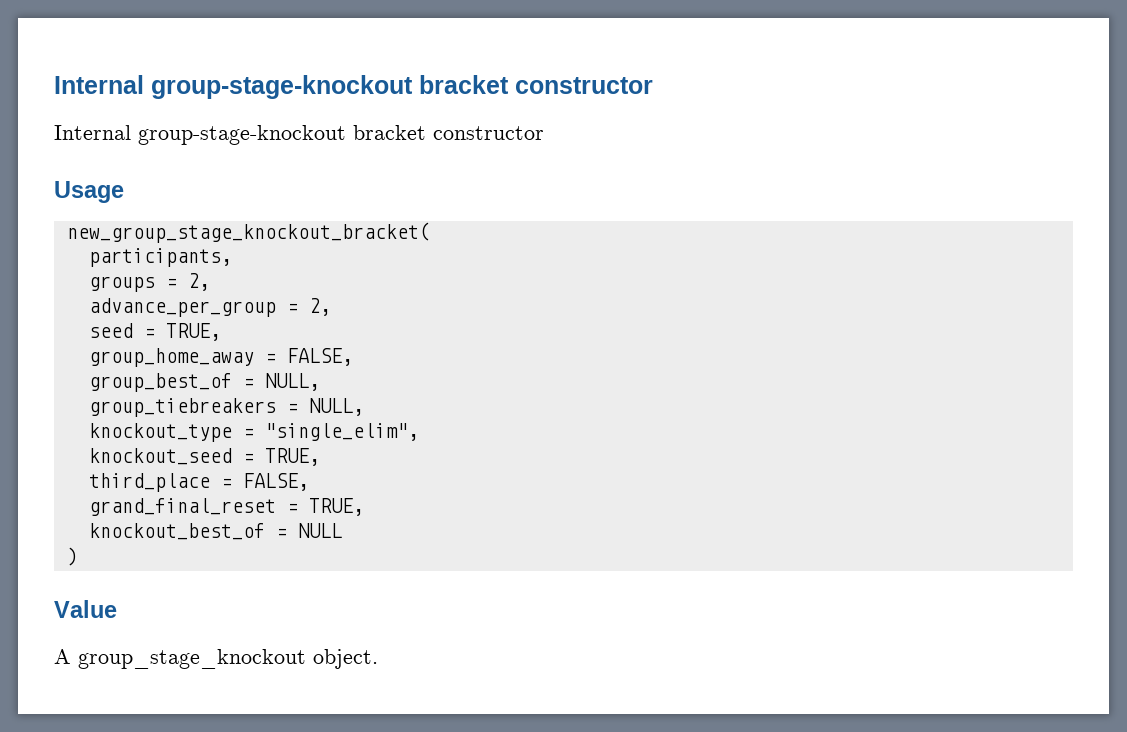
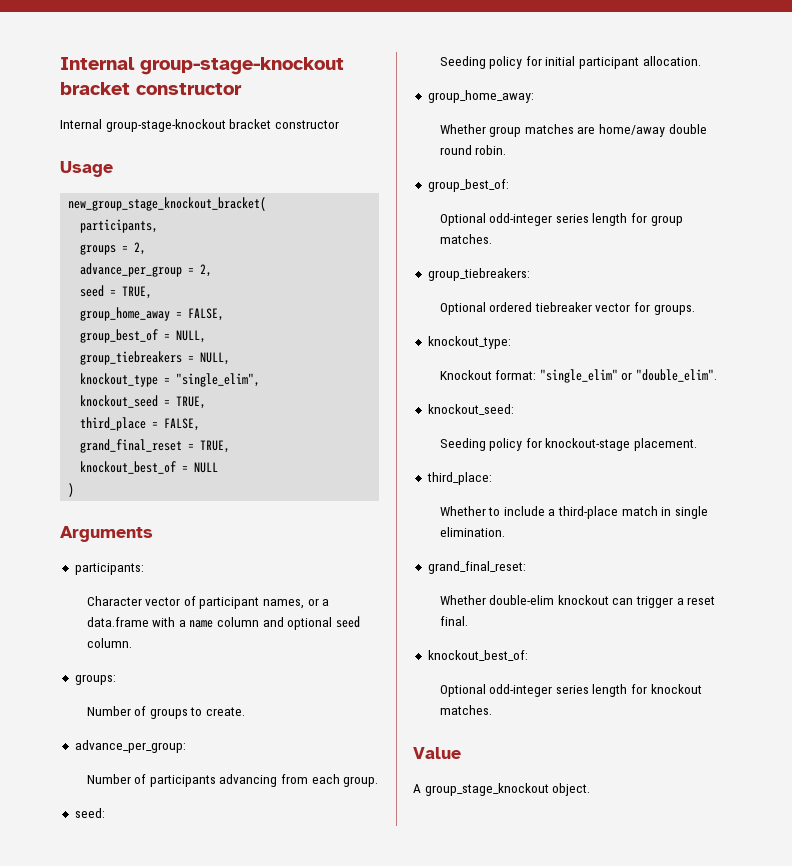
+ Arguments
+ participants:
+ Character vector of participant names, or a data.frame with a name column and optional seed column.
+ groups:
+ Number of groups to create.
+ advance_per_group:
+ Number of participants advancing from each group.
+ seed:
+ Seeding policy for initial participant allocation.
+ group_home_away:
+ Whether group matches are home/away double round robin.
+ group_best_of:
+ Optional odd-integer series length for group matches.
+ group_tiebreakers:
+ Optional ordered tiebreaker vector for groups.
+ knockout_type:
+ Knockout format: "single_elim" or "double_elim".
+ knockout_seed:
+ Seeding policy for knockout-stage placement.
+ third_place:
+ Whether to include a third-place match in single elimination.
+ grand_final_reset:
+ Whether double-elim knockout can trigger a reset final.
+ knockout_best_of:
+ Optional odd-integer series length for knockout matches.

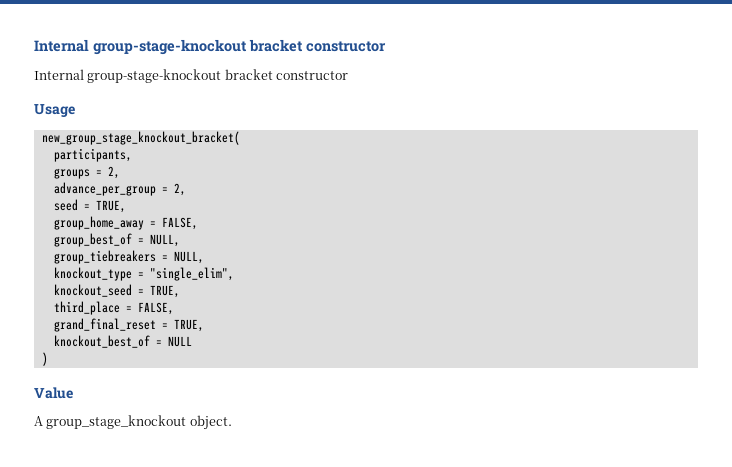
- Arguments
- participants:
- Character vector of participant names, or a data.frame with a name column and optional seed column.
- groups:
- Number of groups to create.
- advance_per_group:
- Number of participants advancing from each group.
- seed:
- Seeding policy for initial participant allocation.
- group_home_away:
- Whether group matches are home/away double round robin.
- group_best_of:
- Optional odd-integer series length for group matches.
- group_tiebreakers:
- Optional ordered tiebreaker vector for groups.
- knockout_type:
- Knockout format: "single_elim" or "double_elim".
- knockout_seed:
- Seeding policy for knockout-stage placement.
- third_place:
- Whether to include a third-place match in single elimination.
- grand_final_reset:
- Whether double-elim knockout can trigger a reset final.
- knockout_best_of:
- Optional odd-integer series length for knockout matches.

